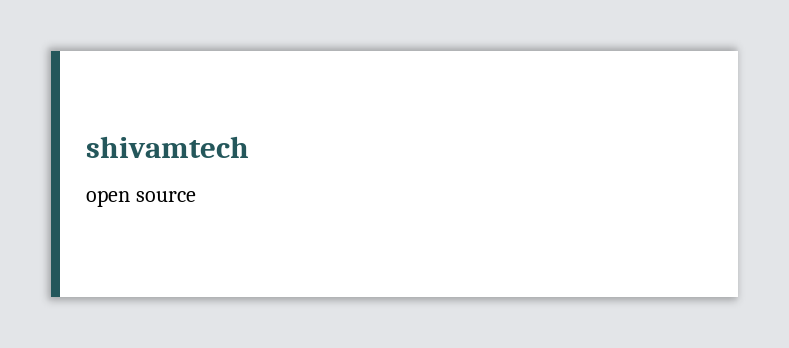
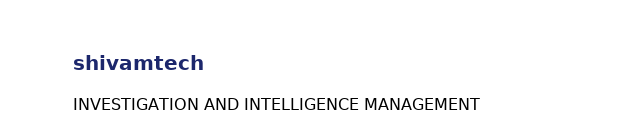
- open source
+ INVESTIGATION AND INTELLIGENCE MANAGEMENT

